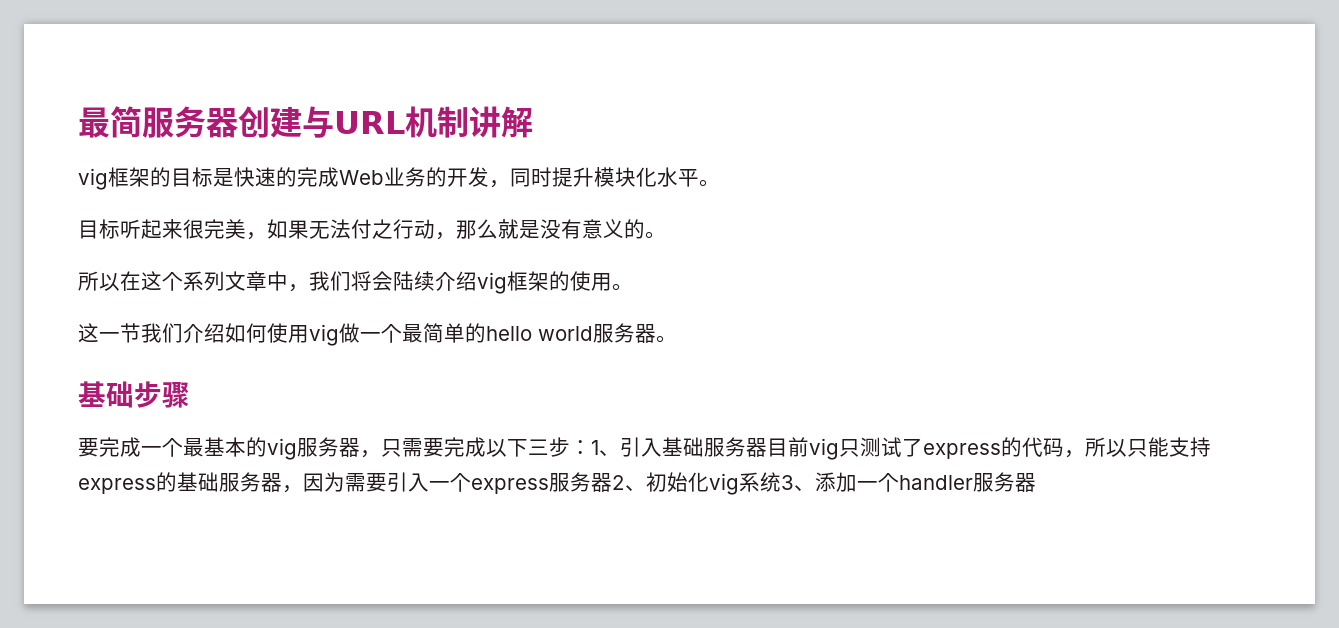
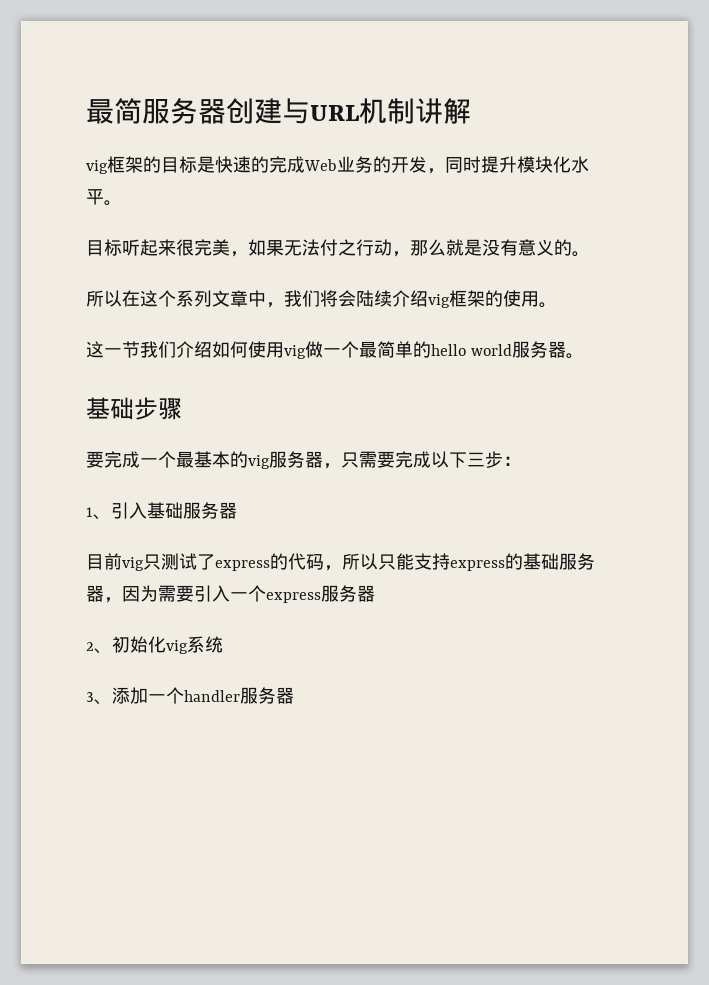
- 要完成一个最基本的vig服务器，只需要完成以下三步：1、引入基础服务器目前vig只测试了express的代码，所以只能支持express的基础服务器，因为需要引入一个express服务器2、初始化vig系统3、添加一个handler服务器
+ 要完成一个最基本的vig服务器，只需要完成以下三步：
+ 1、引入基础服务器
+ 目前vig只测试了express的代码，所以只能支持express的基础服务器，因为需要引入一个express服务器
+ 2、初始化vig系统
+ 3、添加一个handler服务器

